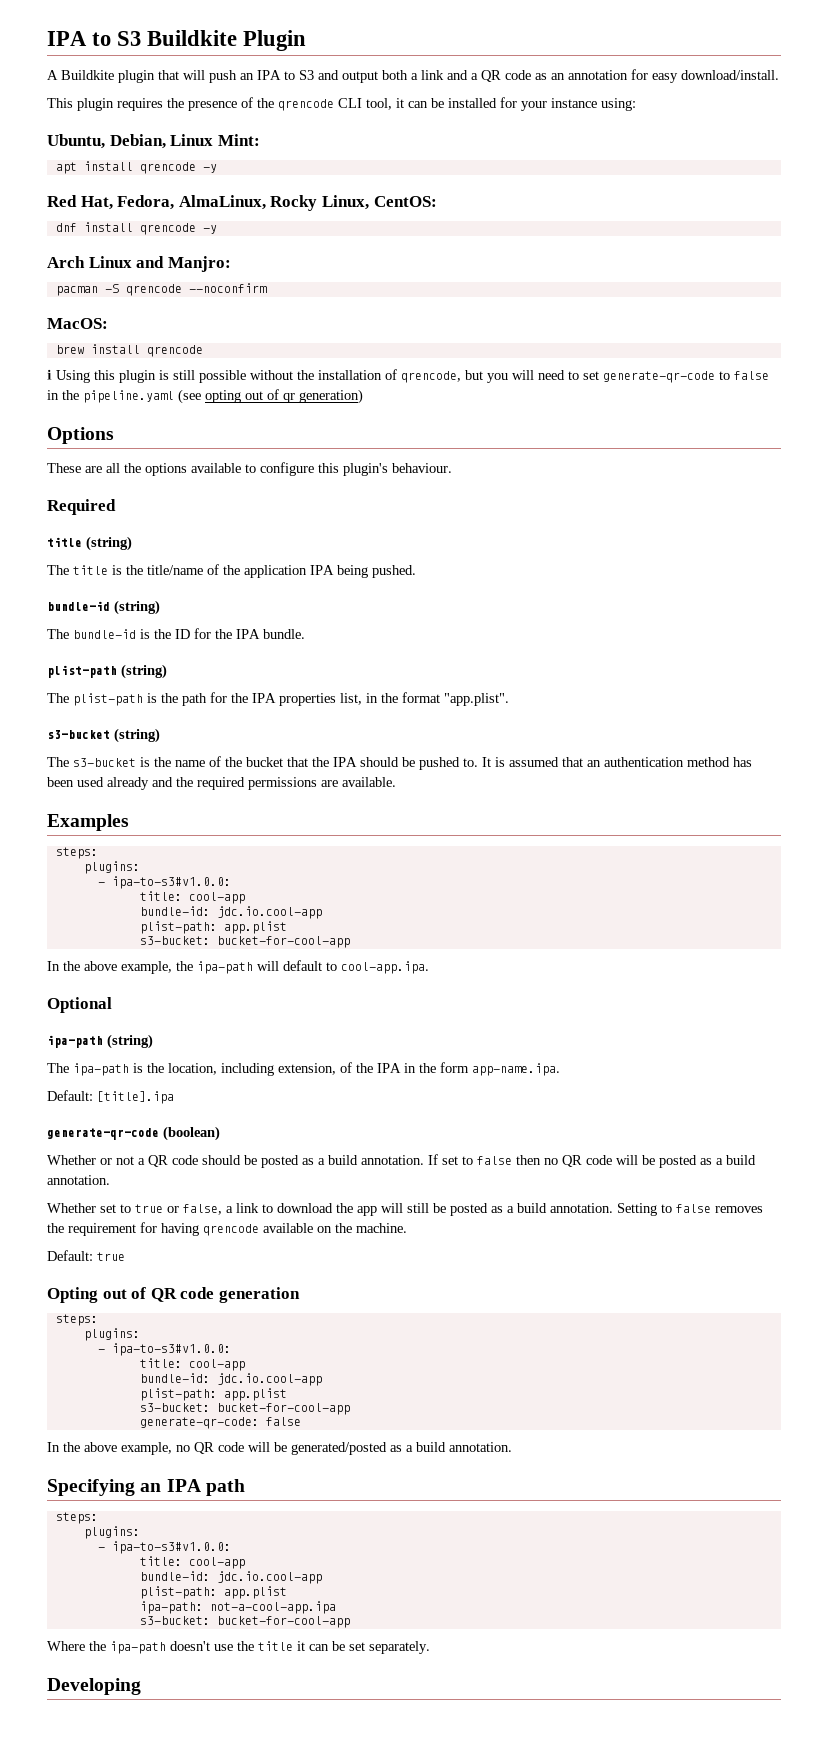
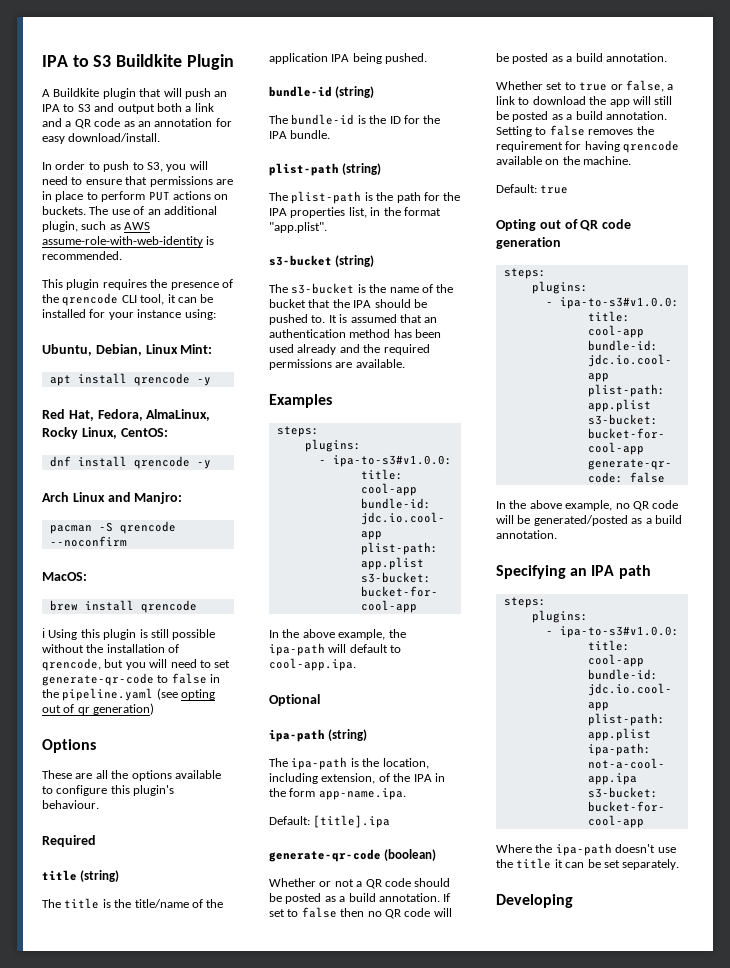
+ In order to push to S3, you will need to ensure that permissions are in place to perform PUT actions on buckets. The use of an additional plugin, such as AWS assume-role-with-web-identity is recommended.

